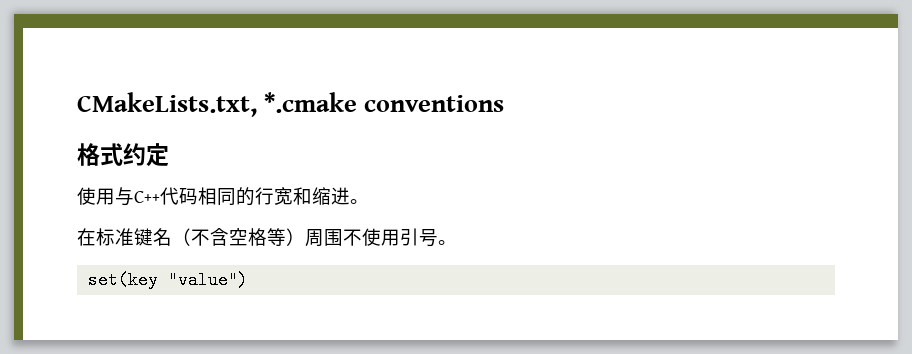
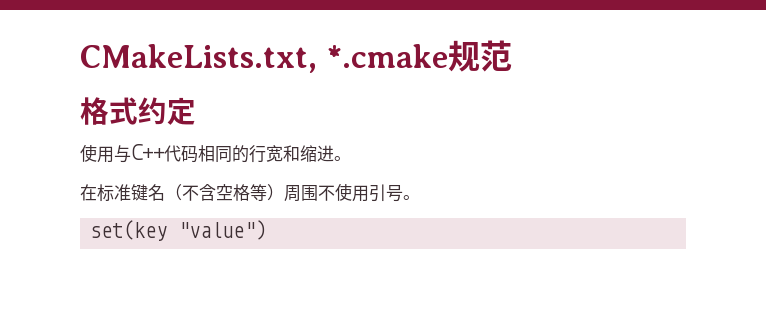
- CMakeLists.txt, *.cmake conventions
+ CMakeLists.txt, *.cmake规范

